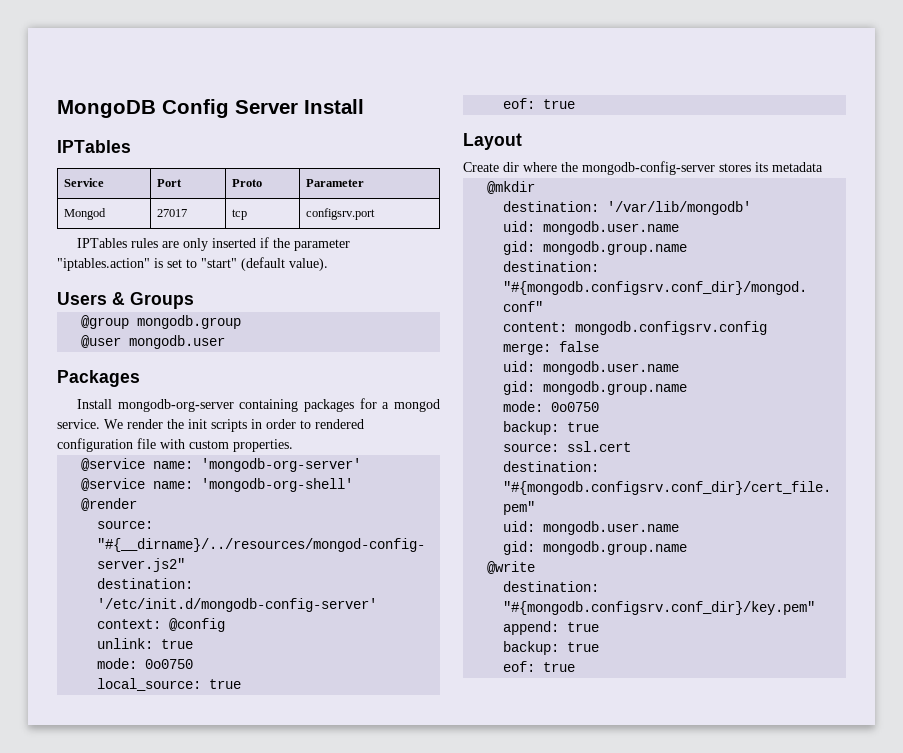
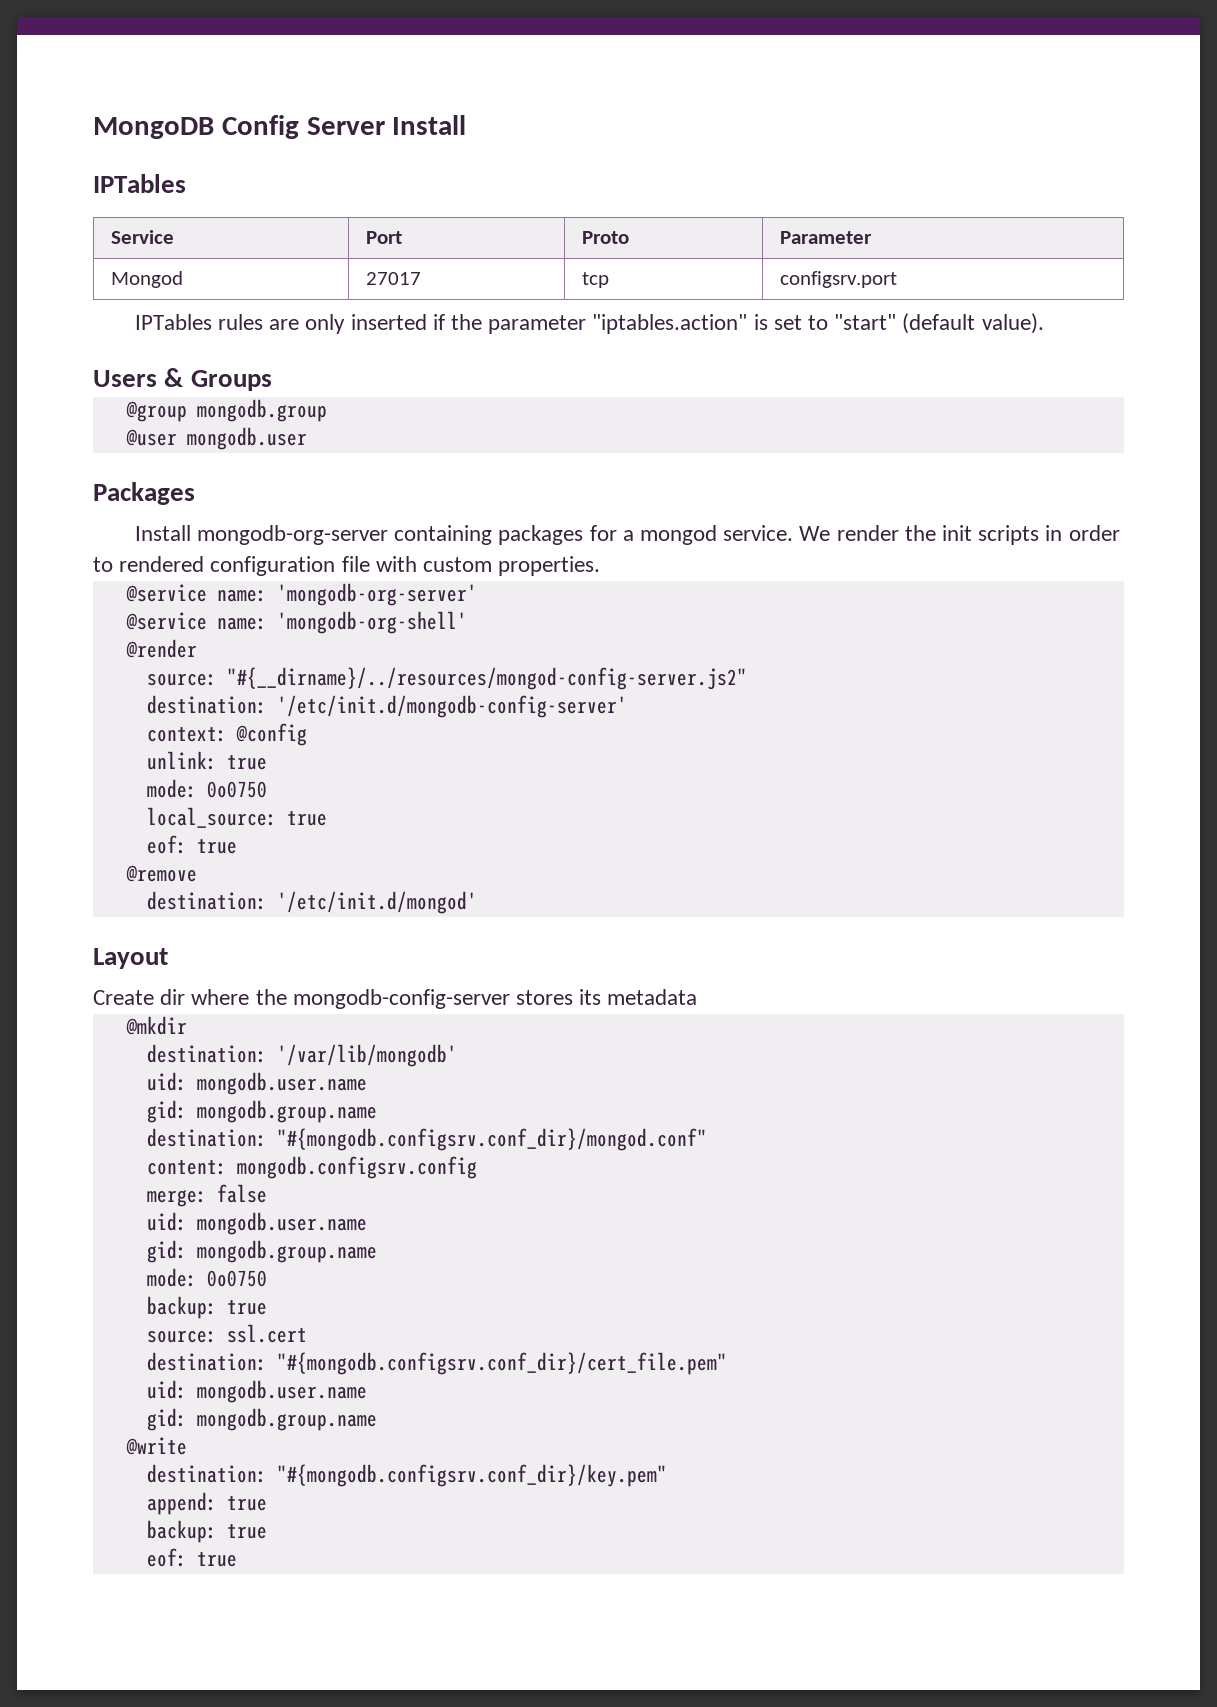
+ @remove
+ destination: '/etc/init.d/mongod'

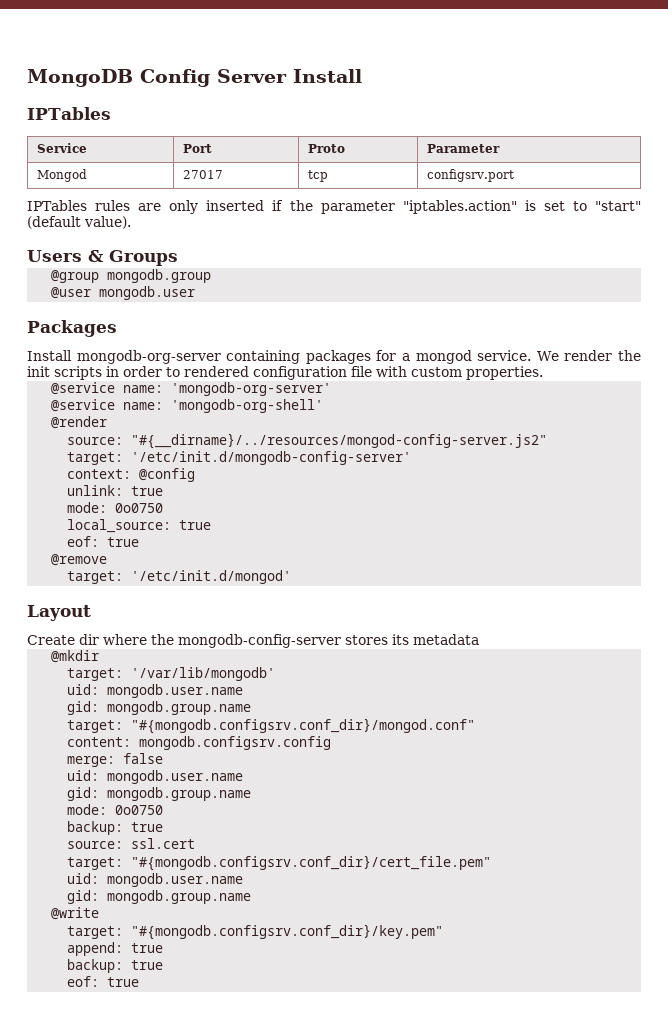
- destination: '/etc/init.d/mongodb-config-server'
+ target: '/etc/init.d/mongodb-config-server'
- destination: '/etc/init.d/mongod'
+ target: '/etc/init.d/mongod'
- destination: '/var/lib/mongodb'
+ target: '/var/lib/mongodb'
- destination: "#{mongodb.configsrv.conf_dir}/mongod.conf"
+ target: "#{mongodb.configsrv.conf_dir}/mongod.conf"
- destination: "#{mongodb.configsrv.conf_dir}/cert_file.pem"
+ target: "#{mongodb.configsrv.conf_dir}/cert_file.pem"
- destination: "#{mongodb.configsrv.conf_dir}/key.pem"
+ target: "#{mongodb.configsrv.conf_dir}/key.pem"

